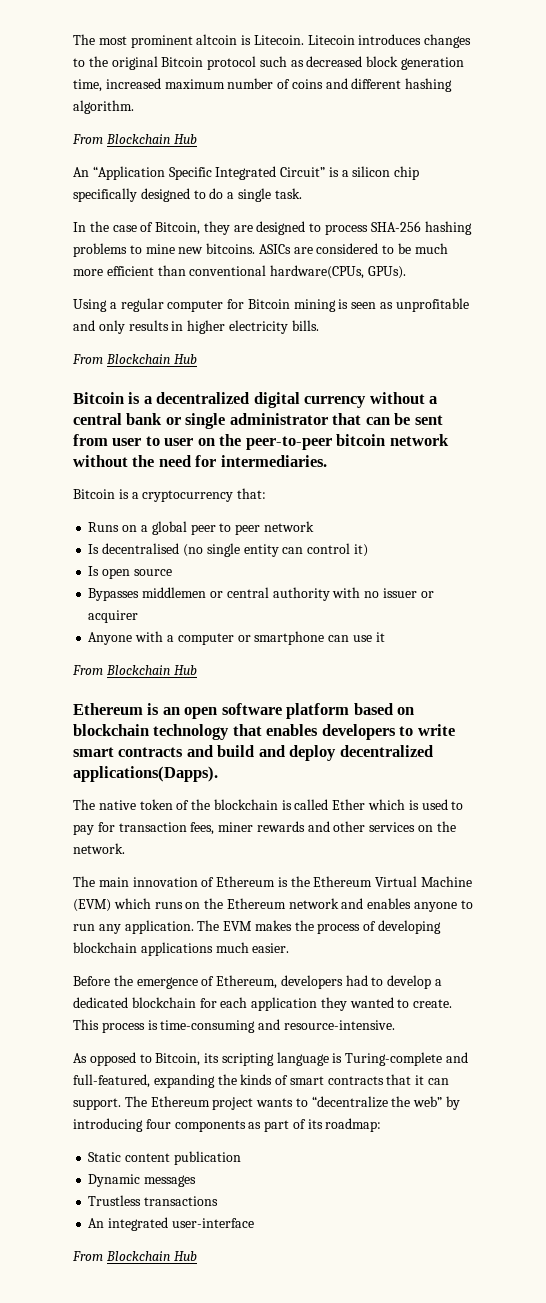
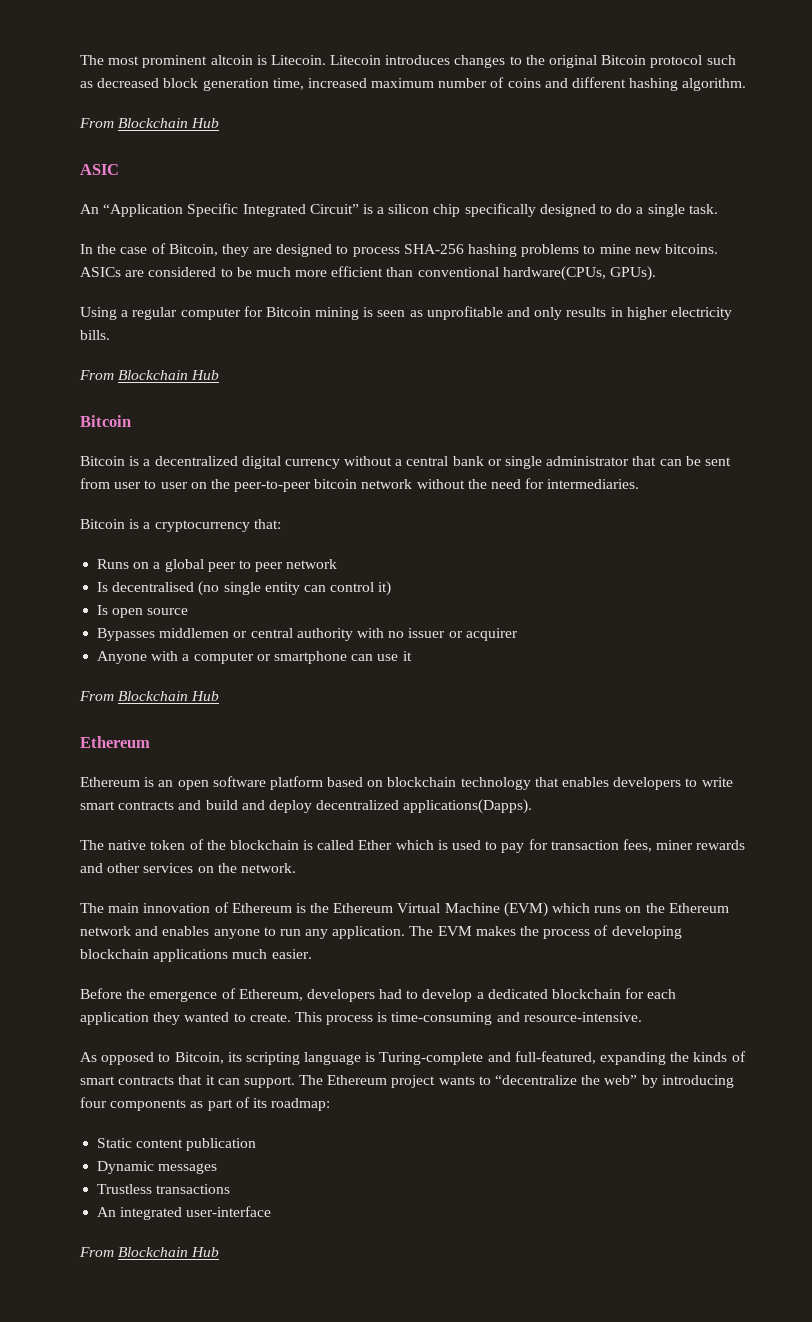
+ ASIC
  Using a regular computer for Bitcoin mining is seen as unprofitable and only results in higher electricity bills.
  From Blockchain Hub
+ Bitcoin
  Anyone with a computer or smartphone can use it
  From Blockchain Hub
+ Ethereum

